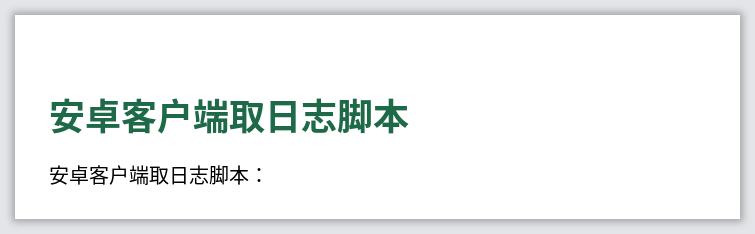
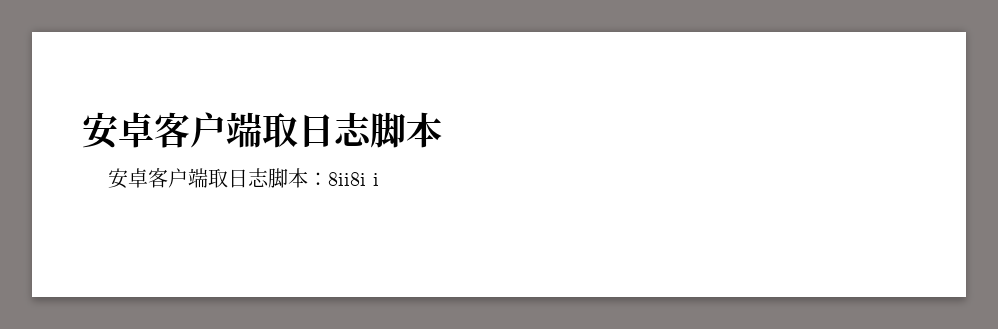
- 安卓客户端取日志脚本：
+ 安卓客户端取日志脚本：8ii8i i

